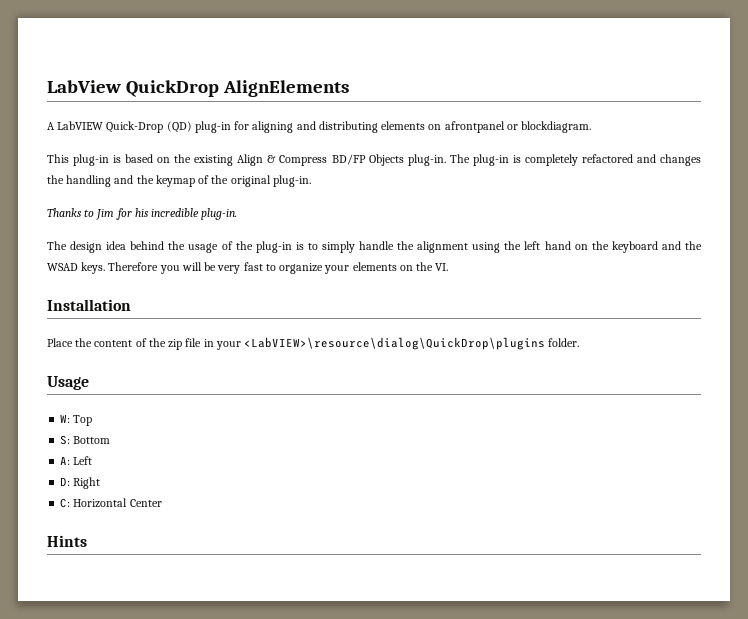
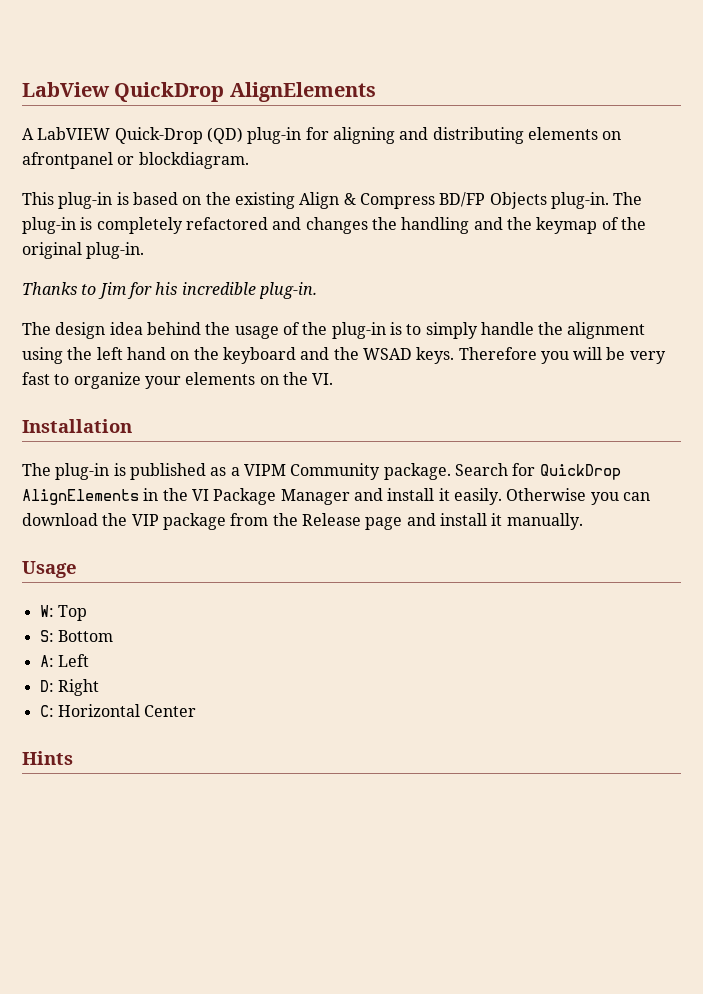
- Place the content of the zip file in your <LabVIEW>\resource\dialog\QuickDrop\plugins folder.
+ The plug-in is published as a VIPM Community package. Search for QuickDrop AlignElements in the VI Package Manager and install it easily. Otherwise you can download the VIP package from the Release page and install it manually.

